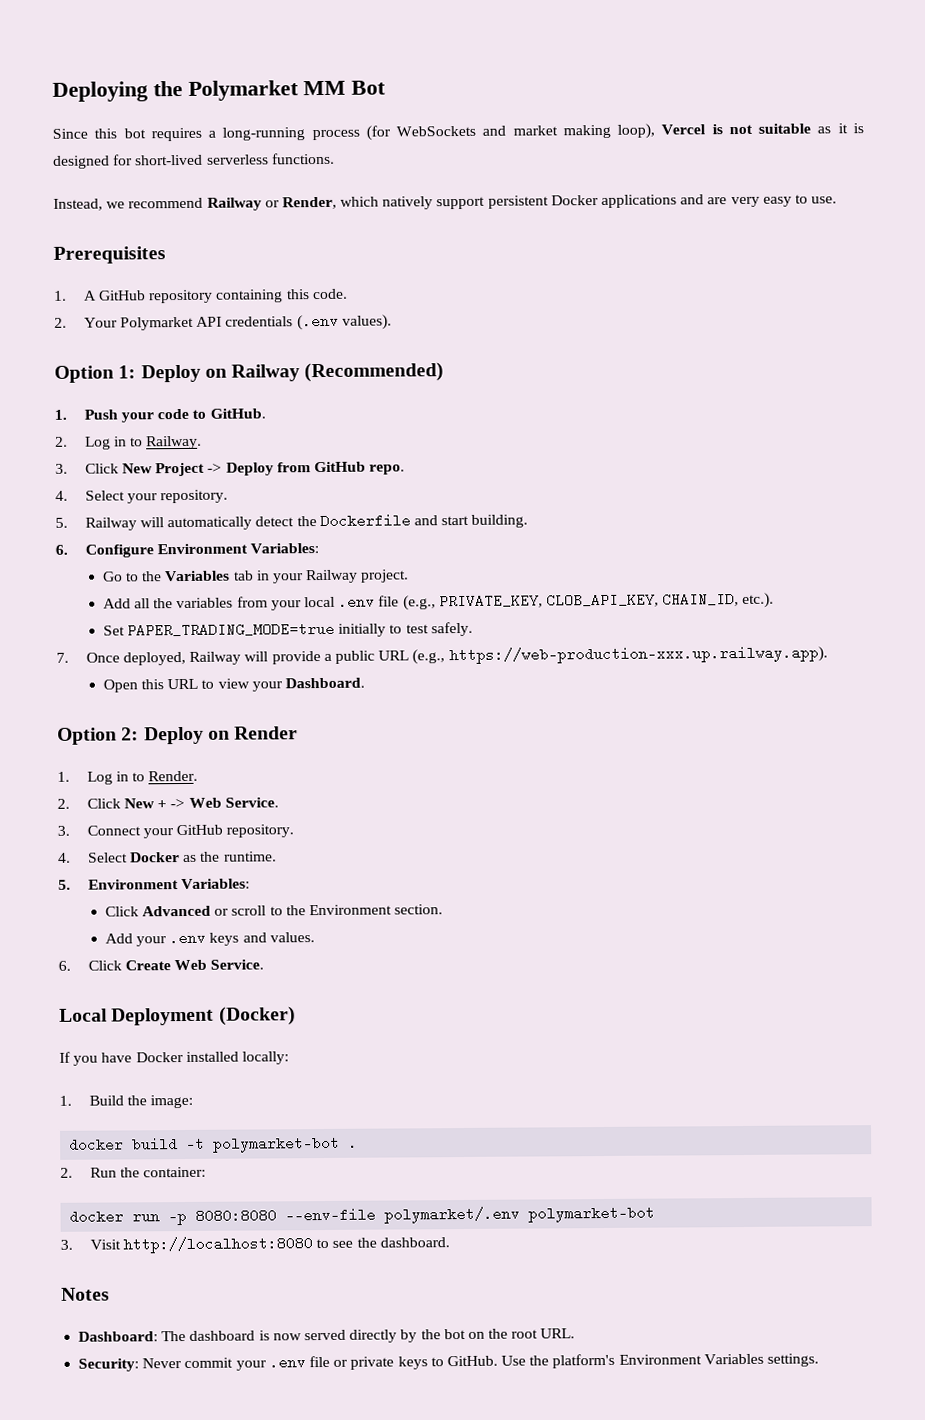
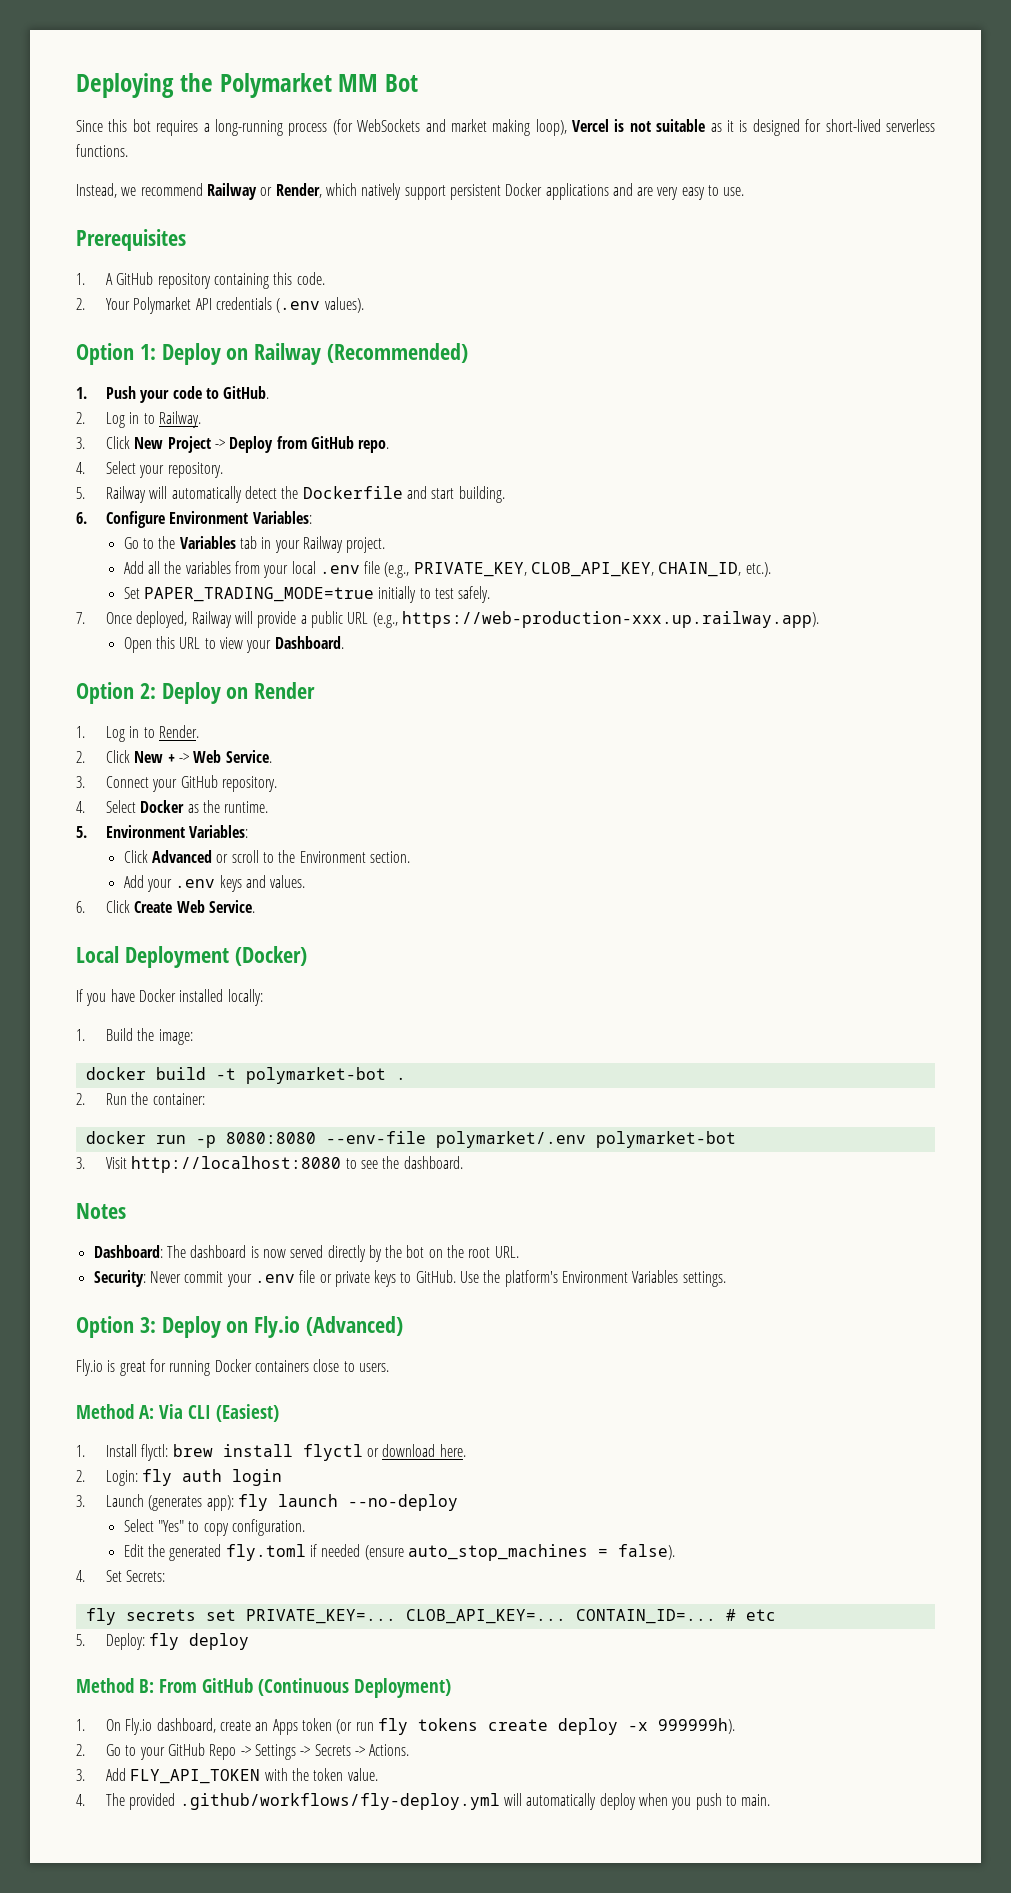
+ Option 3: Deploy on Fly.io (Advanced)
+ Fly.io is great for running Docker containers close to users.
+ Method A: Via CLI (Easiest)
+ 1. Install flyctl: brew install flyctl or download here.
+ 2. Login: fly auth login
+ 3. Launch (generates app): fly launch --no-deploy
+ Select "Yes" to copy configuration.
+ Edit the generated fly.toml if needed (ensure auto_stop_machines = false).
+ 4. Set Secrets:
+ fly secrets set PRIVATE_KEY=... CLOB_API_KEY=... CONTAIN_ID=... # etc
+ 5. Deploy: fly deploy
+ Method B: From GitHub (Continuous Deployment)
+ 1. On Fly.io dashboard, create an Apps token (or run fly tokens create deploy -x 999999h).
+ 2. Go to your GitHub Repo -> Settings -> Secrets -> Actions.
+ 3. Add FLY_API_TOKEN with the token value.
+ 4. The provided .github/workflows/fly-deploy.yml will automatically deploy when you push to main.

